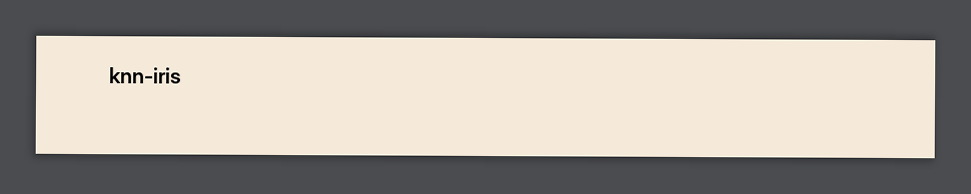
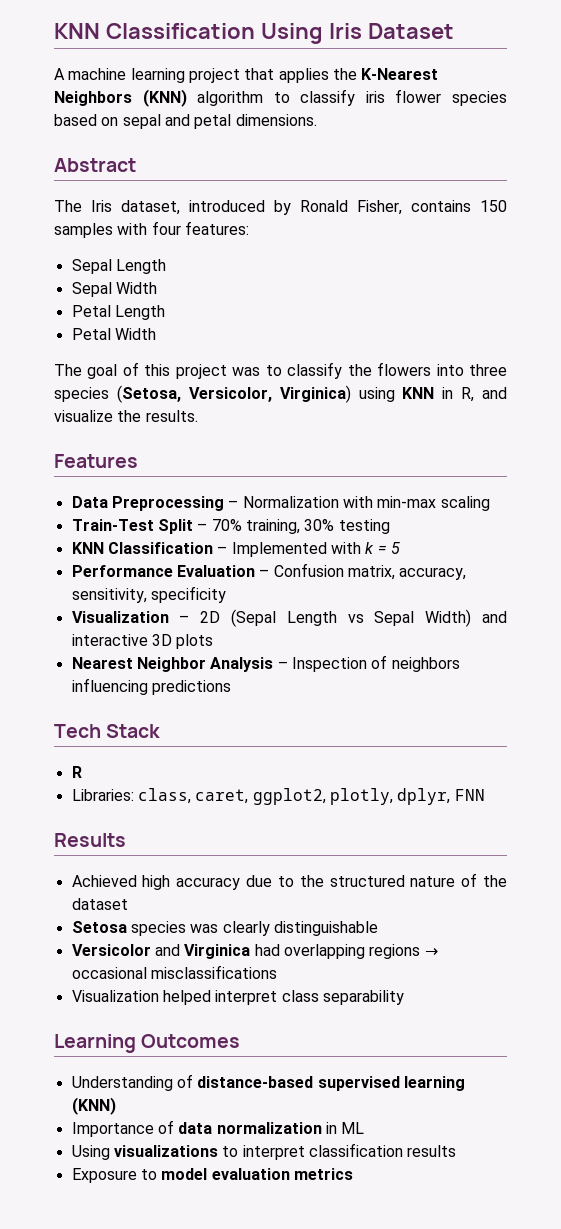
- knn-iris
+ KNN Classification Using Iris Dataset
+ A machine learning project that applies the K-Nearest Neighbors (KNN) algorithm to classify iris flower species based on sepal and petal dimensions.
+ Abstract
+ The Iris dataset, introduced by Ronald Fisher, contains 150 samples with four features:
+ Sepal Length
+ Sepal Width
+ Petal Length
+ Petal Width
+ The goal of this project was to classify the flowers into three species (Setosa, Versicolor, Virginica) using KNN in R, and visualize the results.
+ Features
+ Data Preprocessing – Normalization with min-max scaling
+ Train-Test Split – 70% training, 30% testing
+ KNN Classification – Implemented with k = 5
+ Performance Evaluation – Confusion matrix, accuracy, sensitivity, specificity
+ Visualization – 2D (Sepal Length vs Sepal Width) and interactive 3D plots
+ Nearest Neighbor Analysis – Inspection of neighbors influencing predictions
+ Tech Stack
+ R
+ Libraries: class, caret, ggplot2, plotly, dplyr, FNN
+ Results
+ Achieved high accuracy due to the structured nature of the dataset
+ Setosa species was clearly distinguishable
+ Versicolor and Virginica had overlapping regions → occasional misclassifications
+ Visualization helped interpret class separability
+ Learning Outcomes
+ Understanding of distance-based supervised learning (KNN)
+ Importance of data normalization in ML
+ Using visualizations to interpret classification results
+ Exposure to model evaluation metrics

